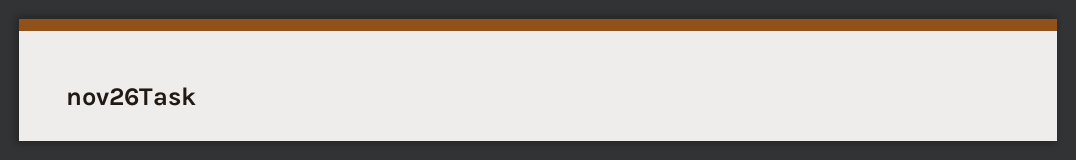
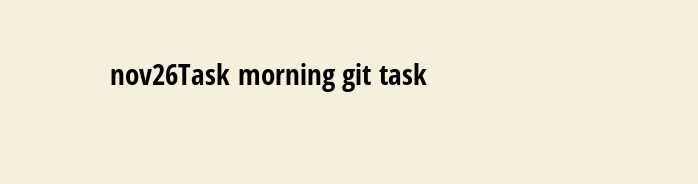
- nov26Task
+ nov26Task morning git task

